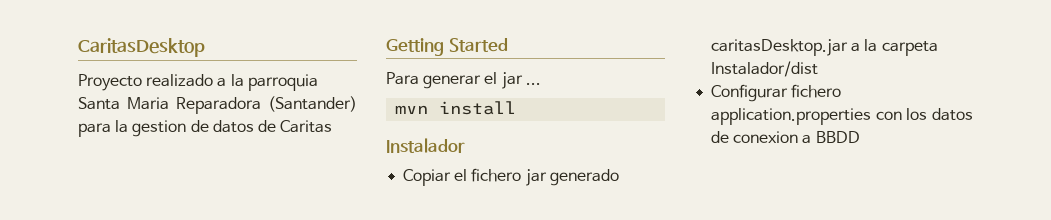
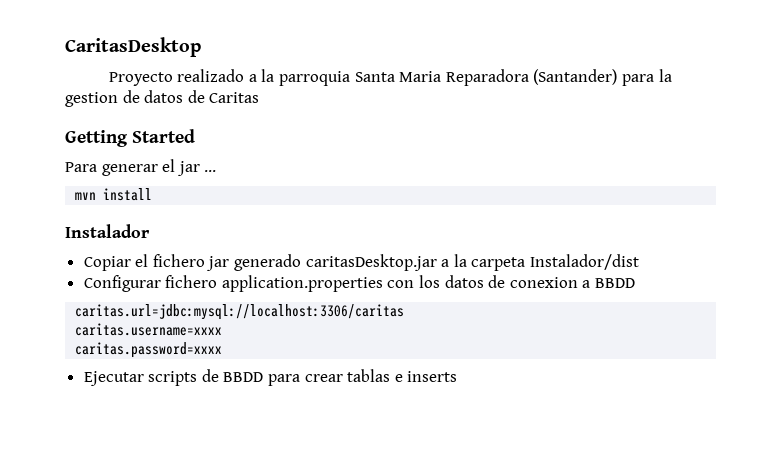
+ caritas.url=jdbc:mysql://localhost:3306/caritas
+ caritas.username=xxxx
+ caritas.password=xxxx
+ Ejecutar scripts de BBDD para crear tablas e inserts

